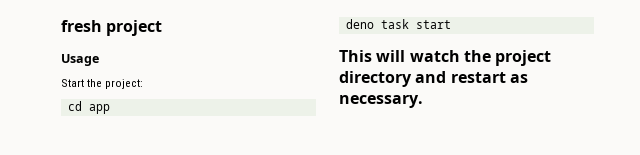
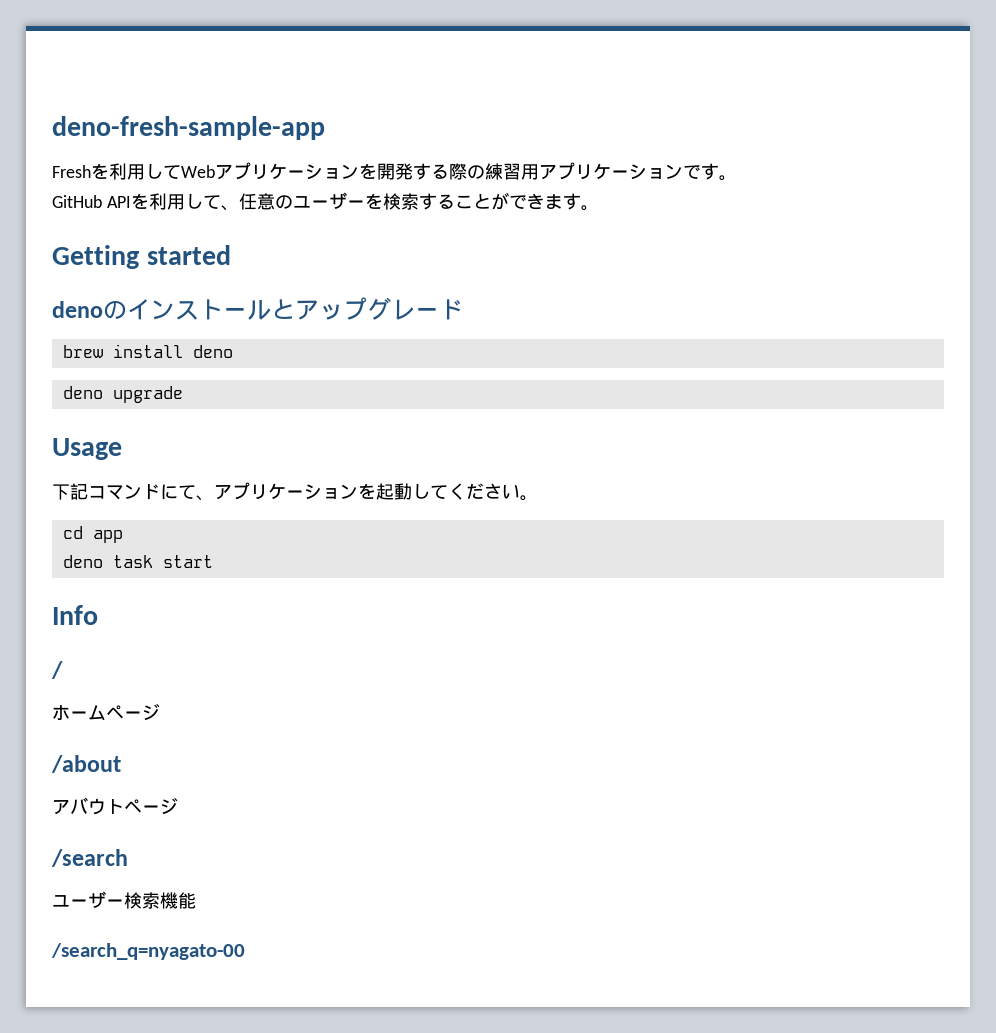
- fresh project
+ deno-fresh-sample-app
+ Freshを利用してWebアプリケーションを開発する際の練習用アプリケーションです。
+ GitHub APIを利用して、任意のユーザーを検索することができます。
+ Getting started
+ denoのインストールとアップグレード
+ brew install deno
+ deno upgrade
  Usage
- Start the project:
+ 下記コマンドにて、アプリケーションを起動してください。
- This will watch the project directory and restart as necessary.
+ Info
+ /
+ ホームページ
+ /about
+ アバウトページ
+ /search
+ ユーザー検索機能
+ /search_q=nyagato-00

